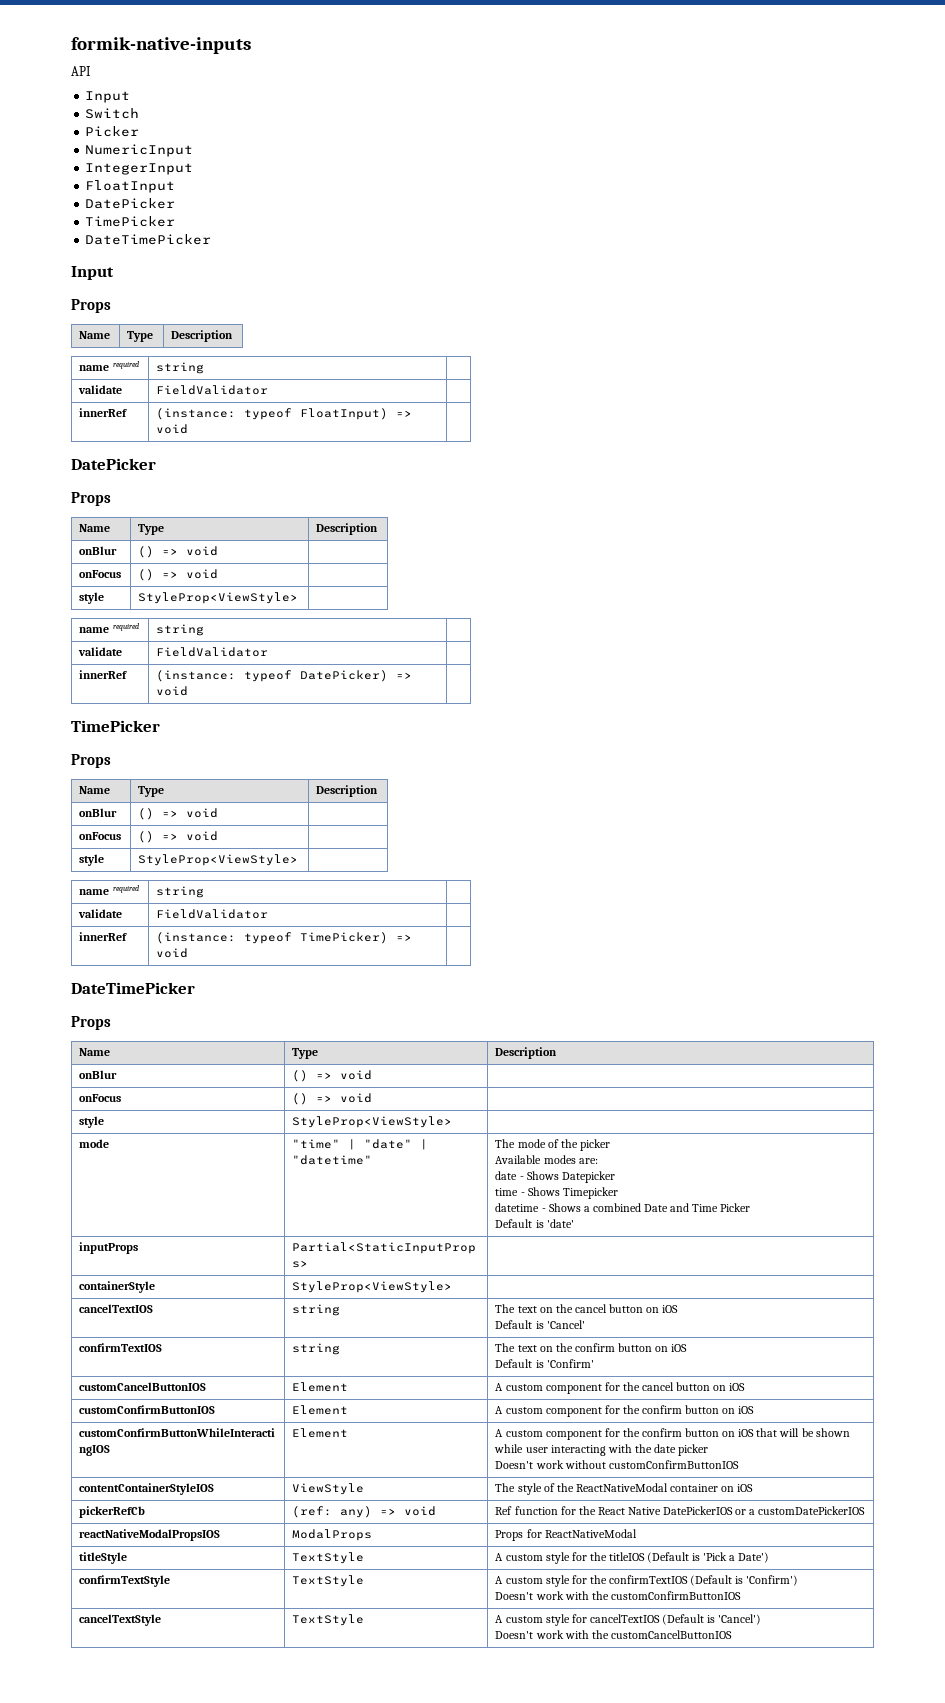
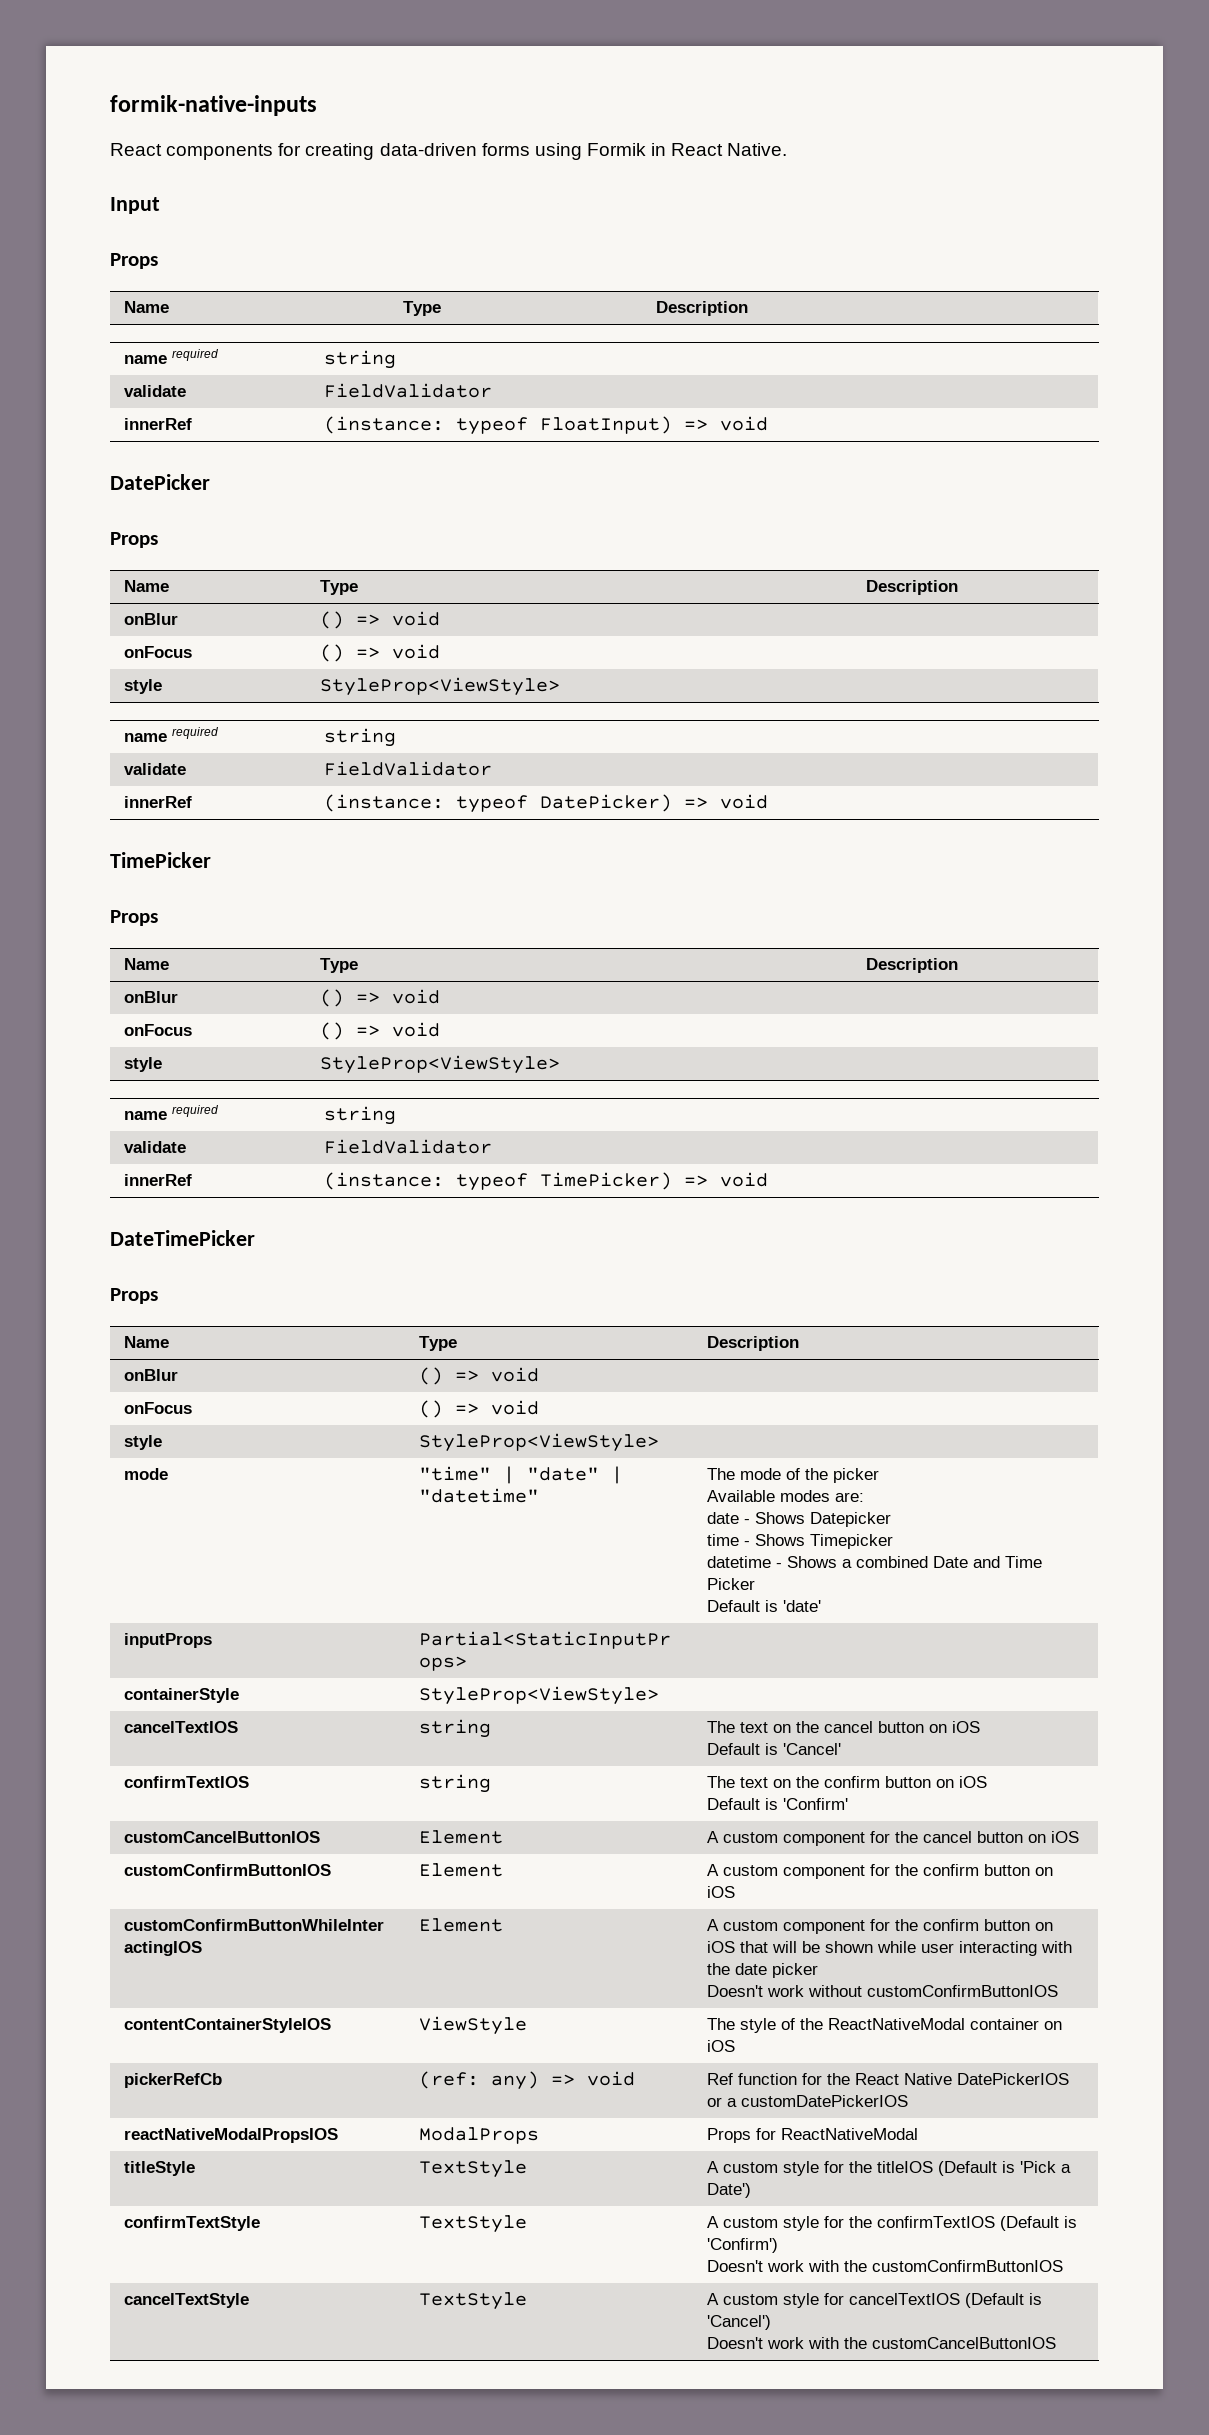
- API
- Input
- Switch
- Picker
- NumericInput
- IntegerInput
- FloatInput
- DatePicker
- TimePicker
- DateTimePicker
+ React components for creating data-driven forms using Formik in React Native.

